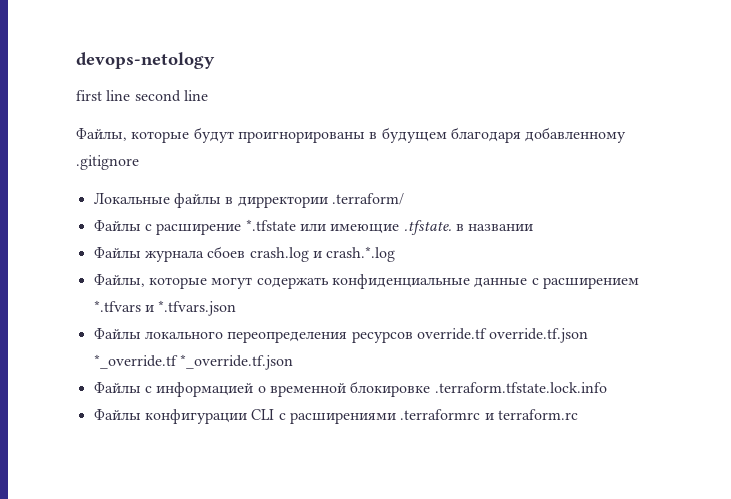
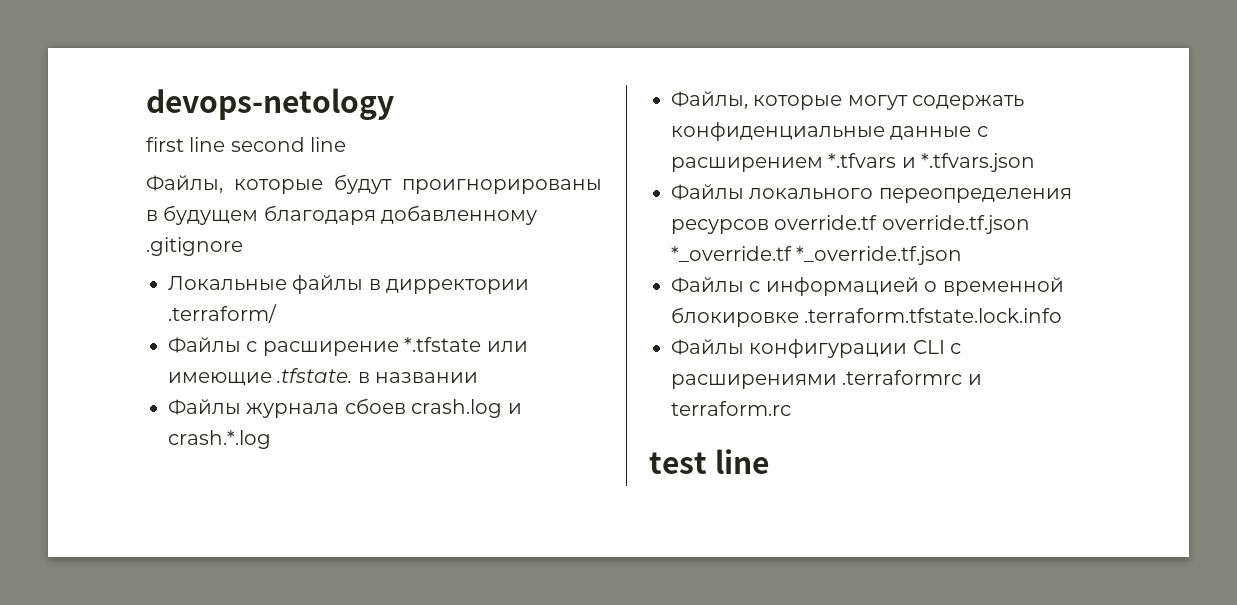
+ test line

